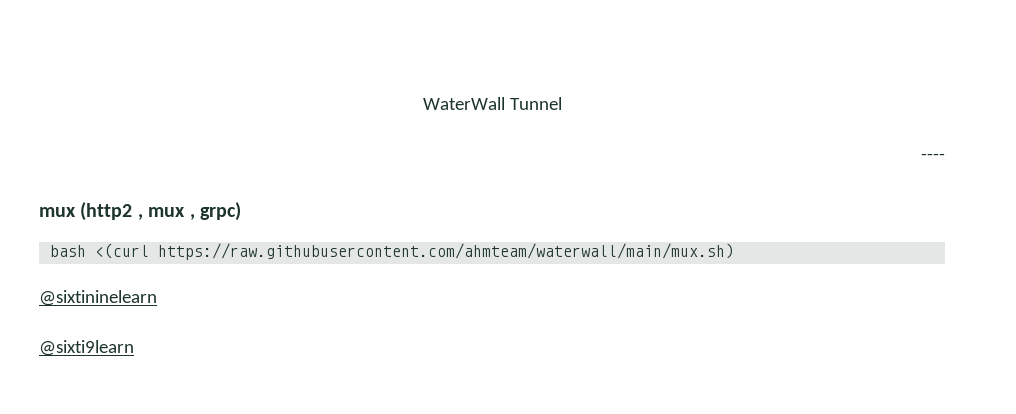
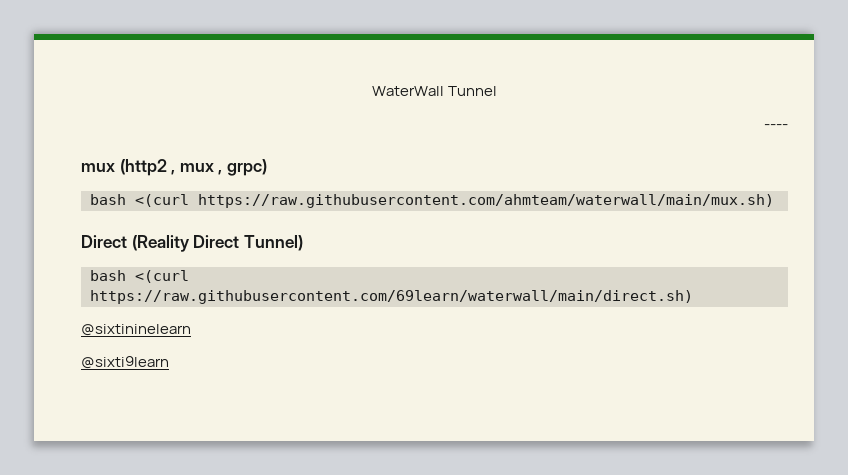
+ Direct (Reality Direct Tunnel)
+ bash <(curl https://raw.githubusercontent.com/69learn/waterwall/main/direct.sh)

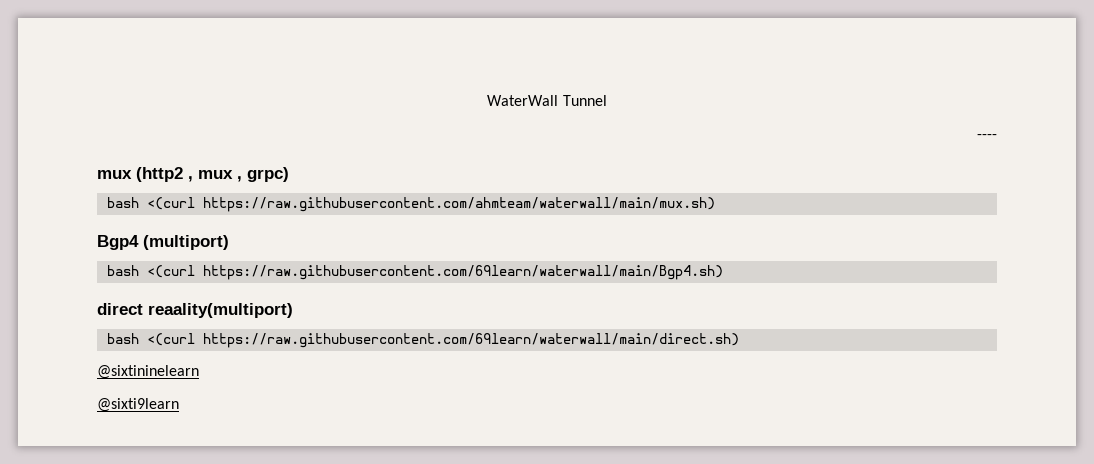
- Direct (Reality Direct Tunnel)
+ Bgp4 (multiport)
+ bash <(curl https://raw.githubusercontent.com/69learn/waterwall/main/Bgp4.sh)
+ direct reaality(multiport)

